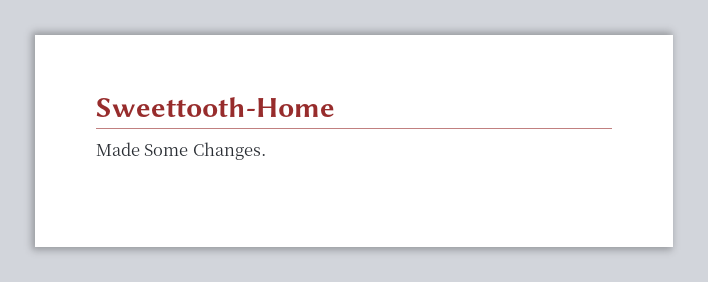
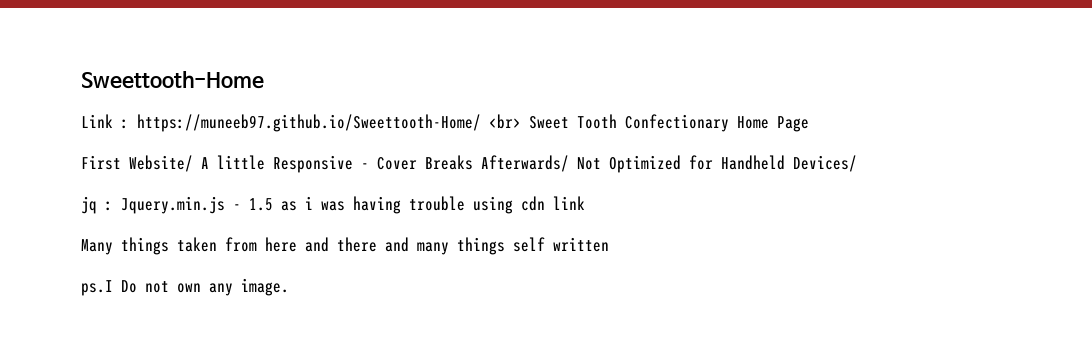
- Made Some Changes.
+ Link : https://muneeb97.github.io/Sweettooth-Home/ <br> Sweet Tooth Confectionary Home Page
+ First Website/ A little Responsive - Cover Breaks Afterwards/ Not Optimized for Handheld Devices/
+ jq : Jquery.min.js - 1.5 as i was having trouble using cdn link
+ Many things taken from here and there and many things self written
+ ps.I Do not own any image.

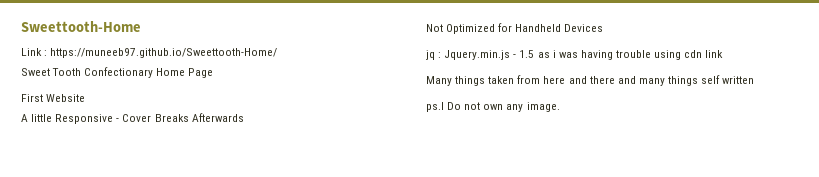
- Link : https://muneeb97.github.io/Sweettooth-Home/ <br> Sweet Tooth Confectionary Home Page
+ Link : https://muneeb97.github.io/Sweettooth-Home/
+ Sweet Tooth Confectionary Home Page
- First Website/ A little Responsive - Cover Breaks Afterwards/ Not Optimized for Handheld Devices/
+ First Website
+ A little Responsive - Cover Breaks Afterwards
+ Not Optimized for Handheld Devices

